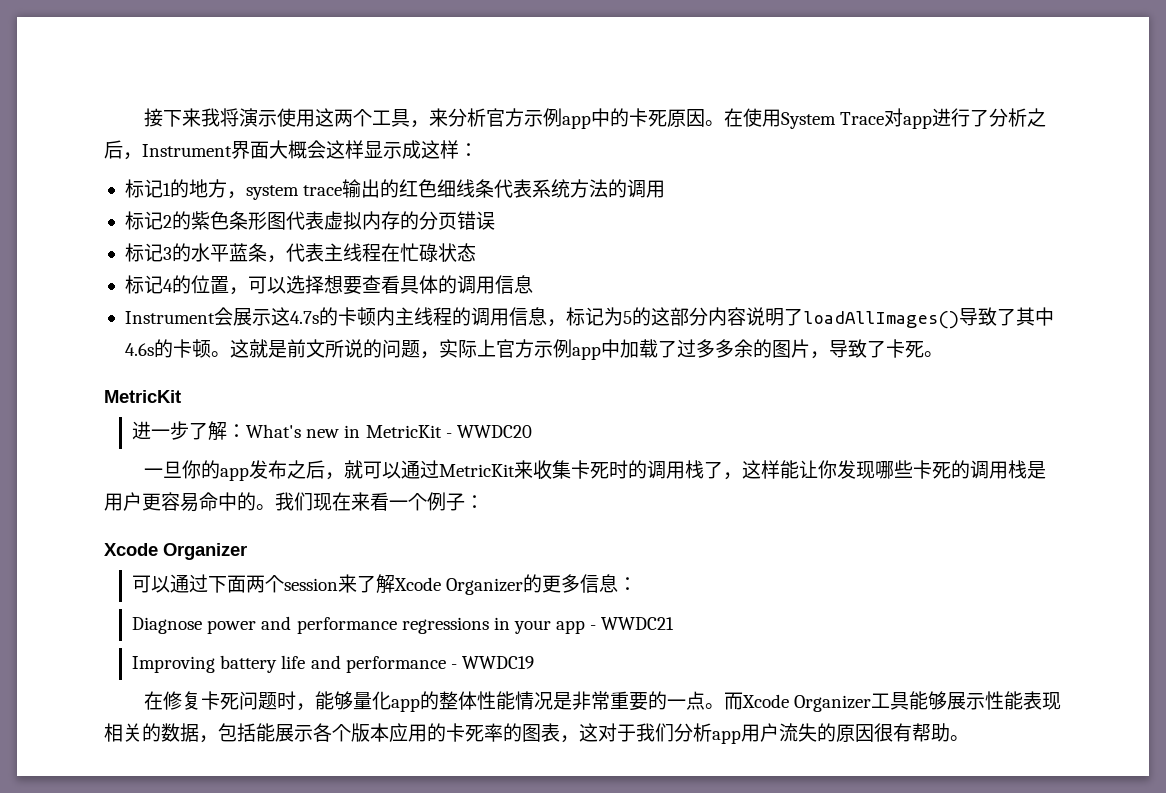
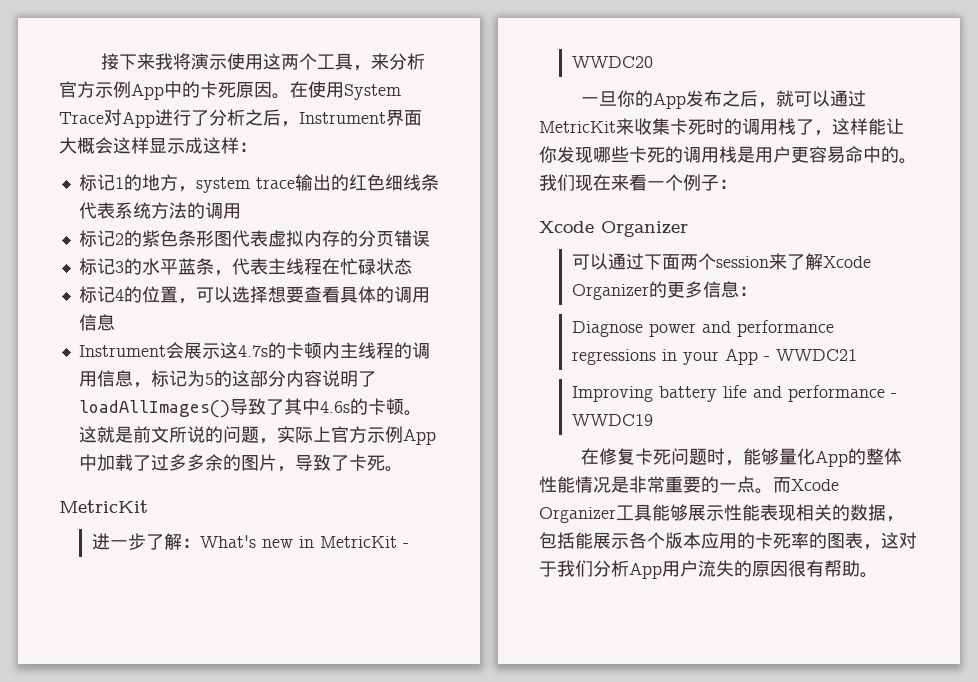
- 接下来我将演示使用这两个工具，来分析官方示例app中的卡死原因。
+ 接下来我将演示使用这两个工具，来分析官方示例App中的卡死原因。
- 在使用System Trace对app进行了分析之后，Instrument界面大概会这样显示成这样：
+ 在使用System Trace对App进行了分析之后，Instrument界面大概会这样显示成这样：
- 这就是前文所说的问题，实际上官方示例app中加载了过多多余的图片，导致了卡死。
+ 这就是前文所说的问题，实际上官方示例App中加载了过多多余的图片，导致了卡死。
- 一旦你的app发布之后，就可以通过MetricKit来收集卡死时的调用栈了，这样能让你发现哪些卡死的调用栈是用户更容易命中的。
+ 一旦你的App发布之后，就可以通过MetricKit来收集卡死时的调用栈了，这样能让你发现哪些卡死的调用栈是用户更容易命中的。
- Diagnose power and performance regressions in your app - WWDC21
+ Diagnose power and performance regressions in your App - WWDC21
- 在修复卡死问题时，能够量化app的整体性能情况是非常重要的一点。
+ 在修复卡死问题时，能够量化App的整体性能情况是非常重要的一点。
- 而Xcode Organizer工具能够展示性能表现相关的数据，包括能展示各个版本应用的卡死率的图表，这对于我们分析app用户流失的原因很有帮助。
+ 而Xcode Organizer工具能够展示性能表现相关的数据，包括能展示各个版本应用的卡死率的图表，这对于我们分析App用户流失的原因很有帮助。

